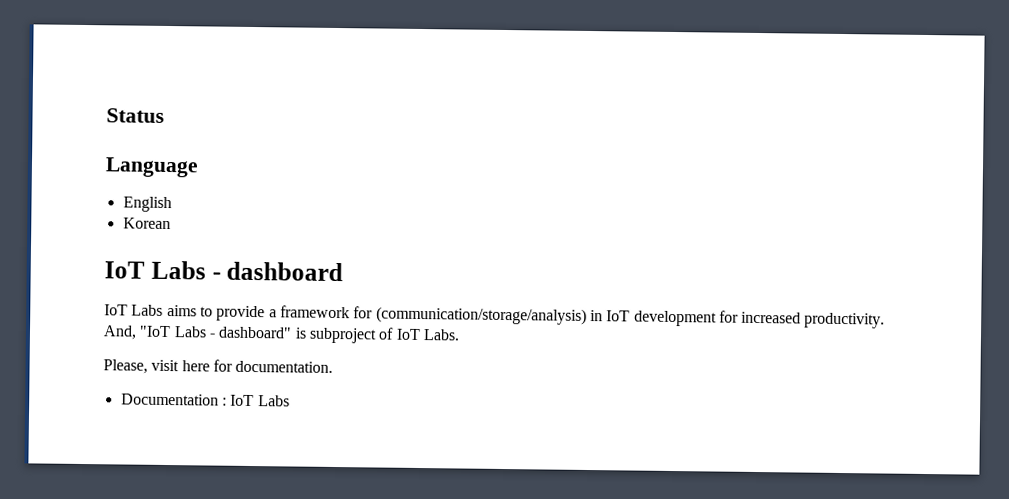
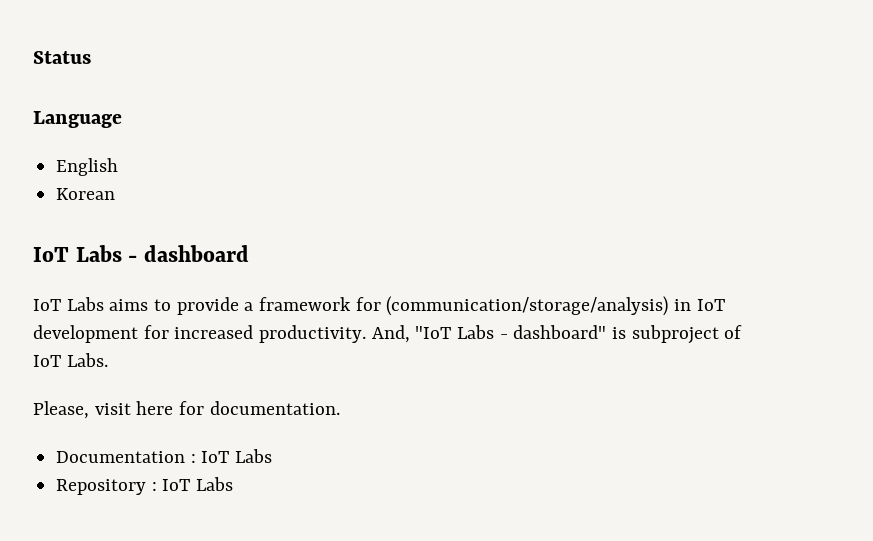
+ Repository : IoT Labs

